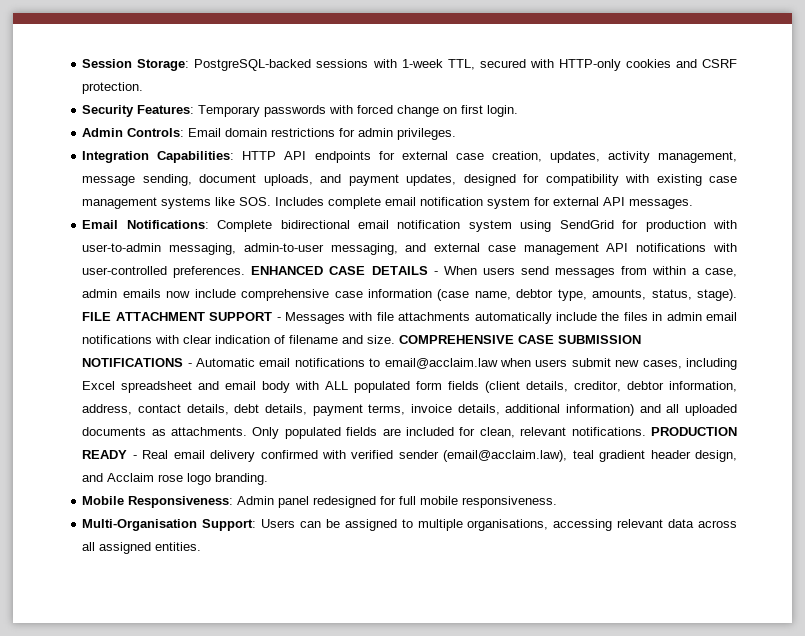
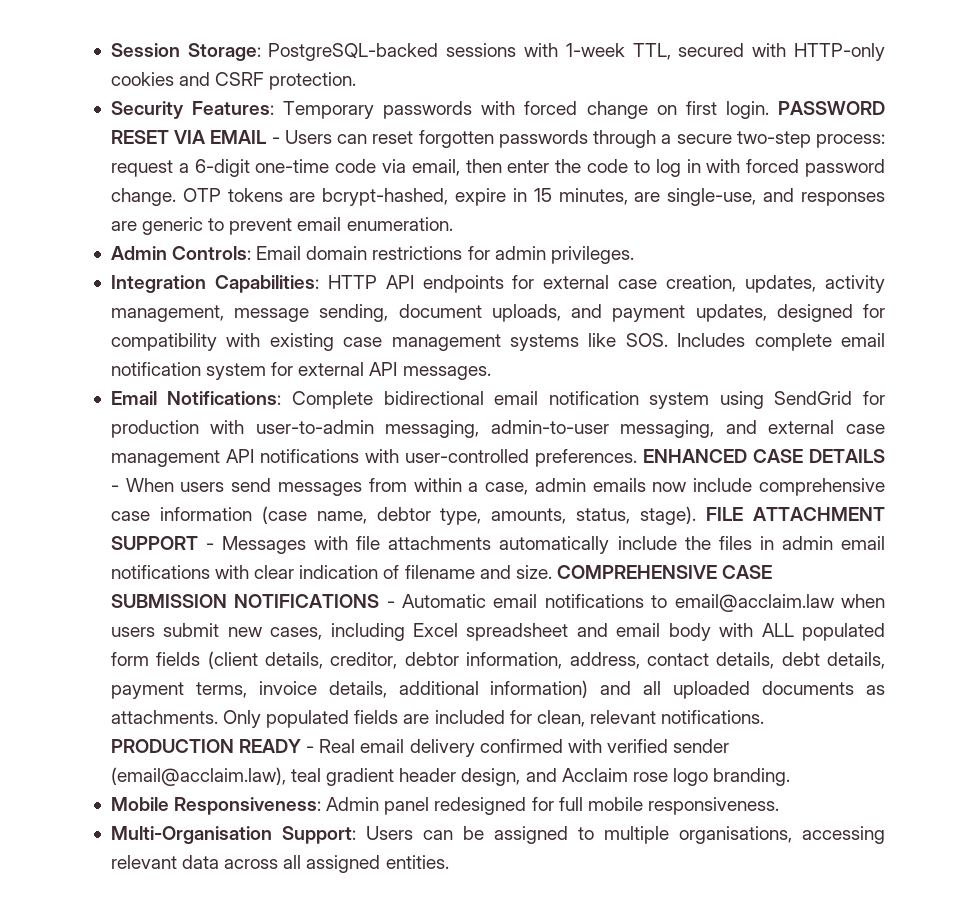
+ PASSWORD RESET VIA EMAIL - Users can reset forgotten passwords through a secure two-step process: request a 6-digit one-time code via email, then enter the code to log in with forced password change. OTP tokens are bcrypt-hashed, expire in 15 minutes, are single-use, and responses are generic to prevent email enumeration.

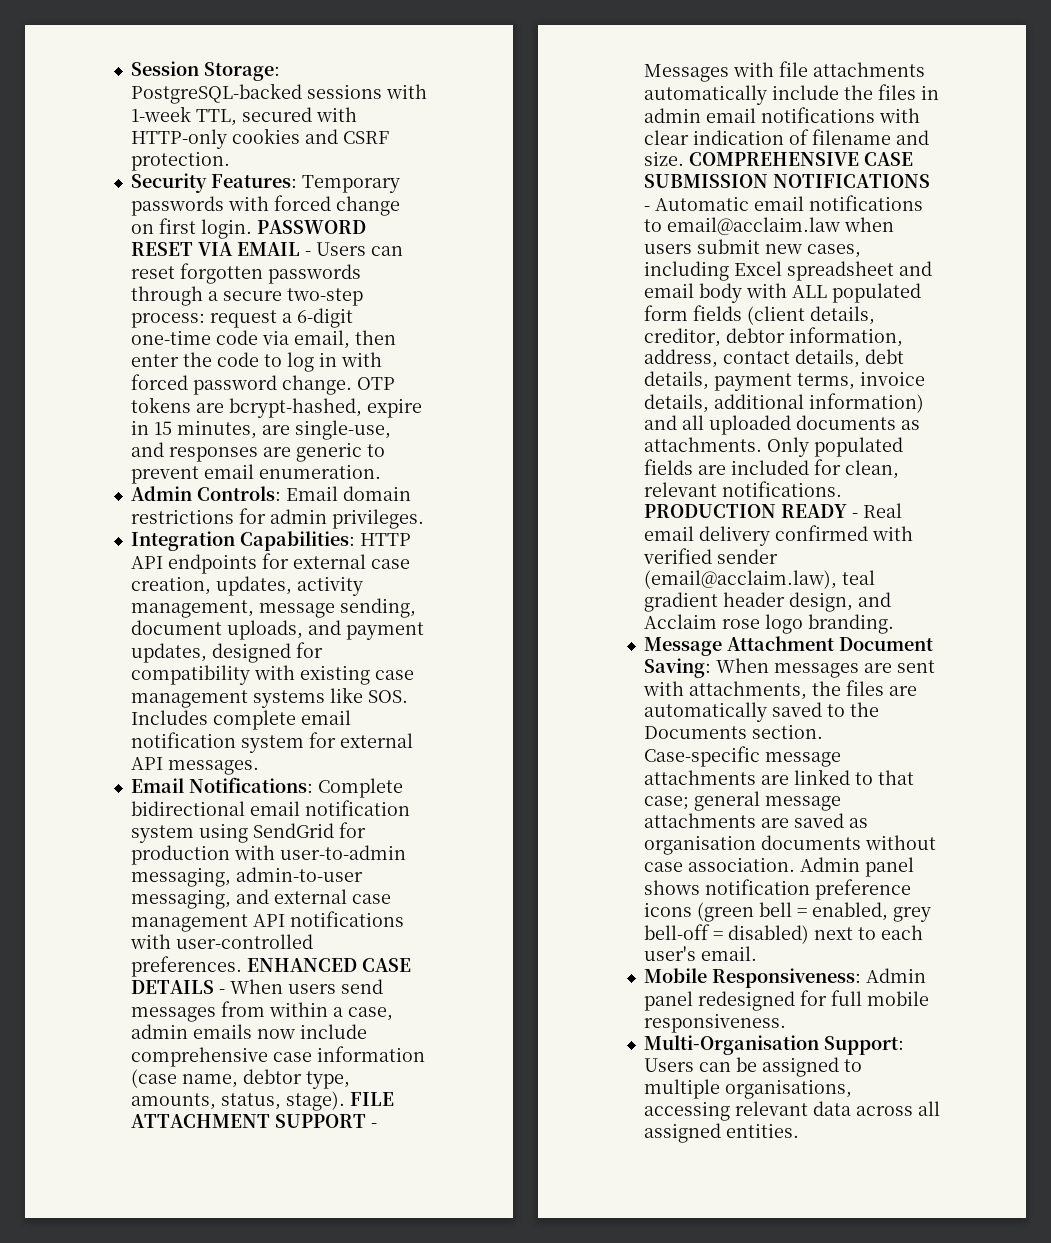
+ Message Attachment Document Saving: When messages are sent with attachments, the files are automatically saved to the Documents section. Case-specific message attachments are linked to that case; general message attachments are saved as organisation documents without case association. Admin panel shows notification preference icons (green bell = enabled, grey bell-off = disabled) next to each user's email.

